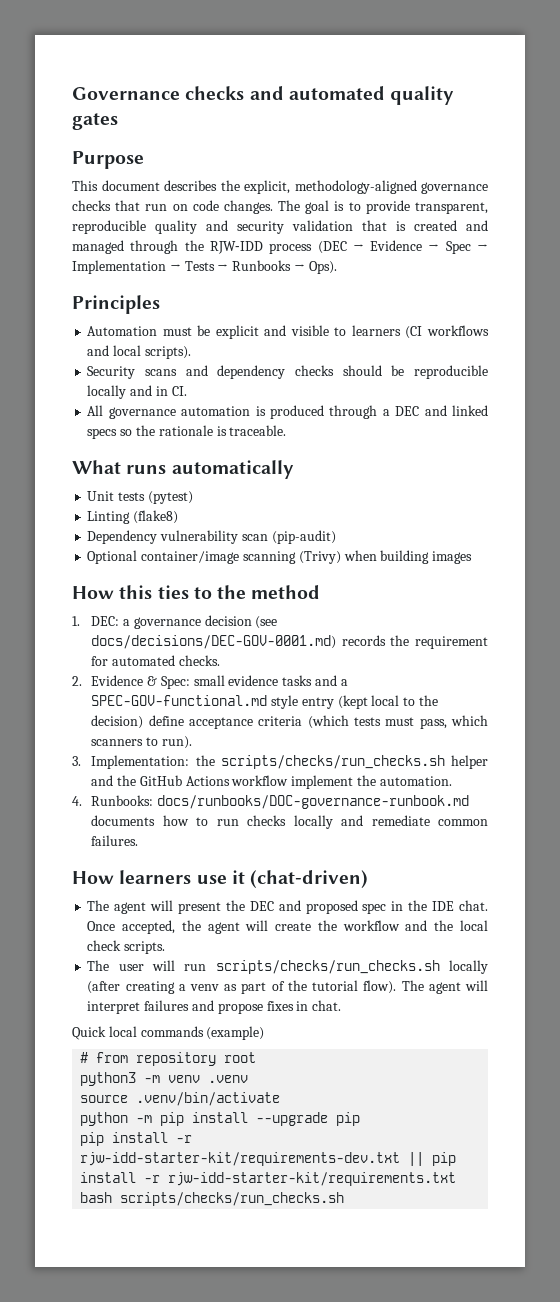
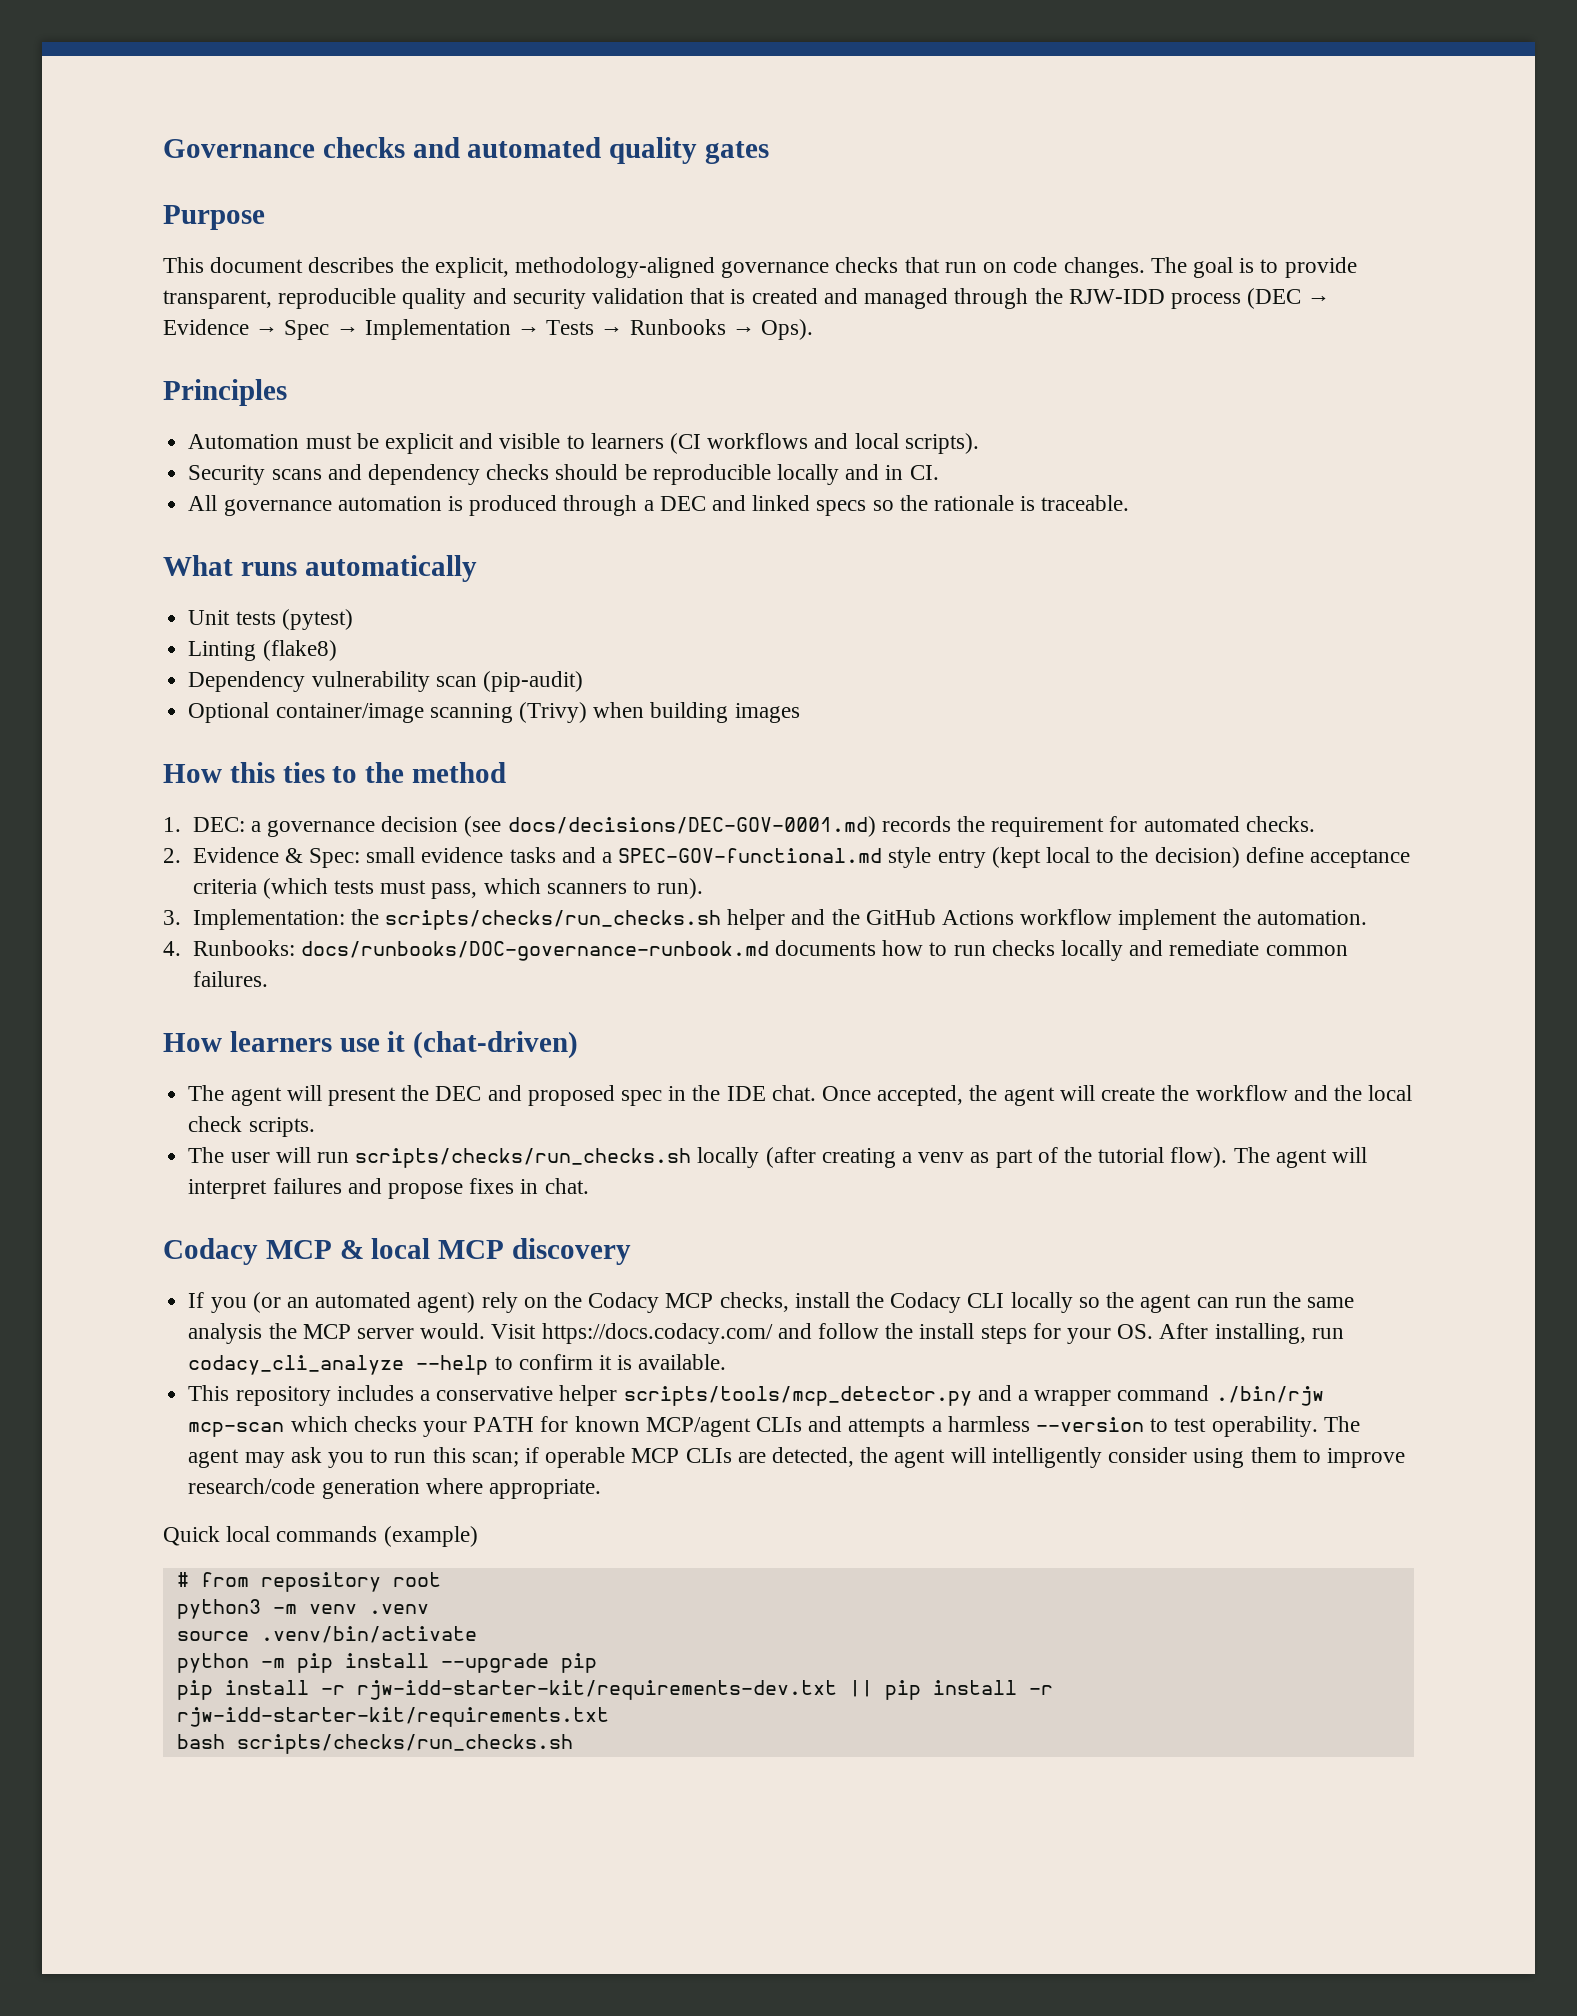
+ Codacy MCP & local MCP discovery
+ If you (or an automated agent) rely on the Codacy MCP checks, install the Codacy CLI locally so the agent can run the same analysis the MCP server would. Visit https://docs.codacy.com/ and follow the install steps for your OS. After installing, run codacy_cli_analyze --help to confirm it is available.
+ This repository includes a conservative helper scripts/tools/mcp_detector.py and a wrapper command ./bin/rjw mcp-scan which checks your PATH for known MCP/agent CLIs and attempts a harmless --version to test operability. The agent may ask you to run this scan; if operable MCP CLIs are detected, the agent will intelligently consider using them to improve research/code generation where appropriate.

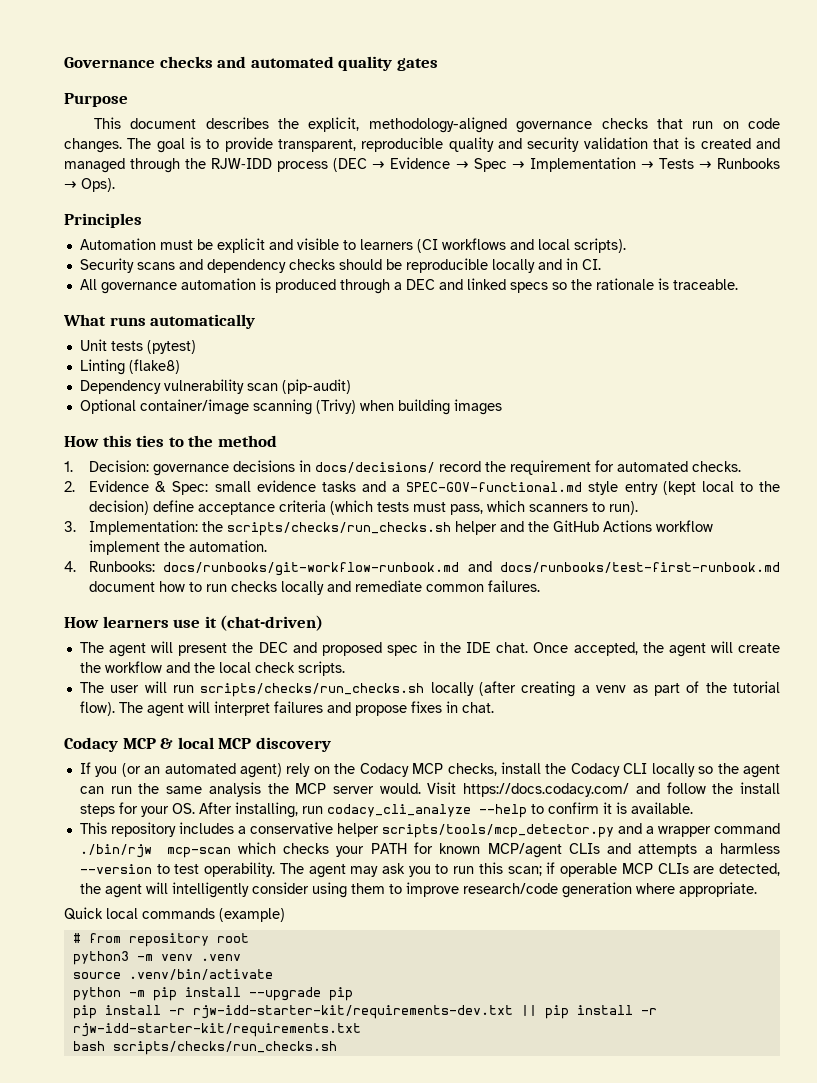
- 1. DEC: a governance decision (see docs/decisions/DEC-GOV-0001.md) records the requirement for automated checks.
+ 1. Decision: governance decisions in docs/decisions/ record the requirement for automated checks.
- 4. Runbooks: docs/runbooks/DOC-governance-runbook.md documents how to run checks locally and remediate common failures.
+ 4. Runbooks: docs/runbooks/git-workflow-runbook.md and docs/runbooks/test-first-runbook.md document how to run checks locally and remediate common failures.

